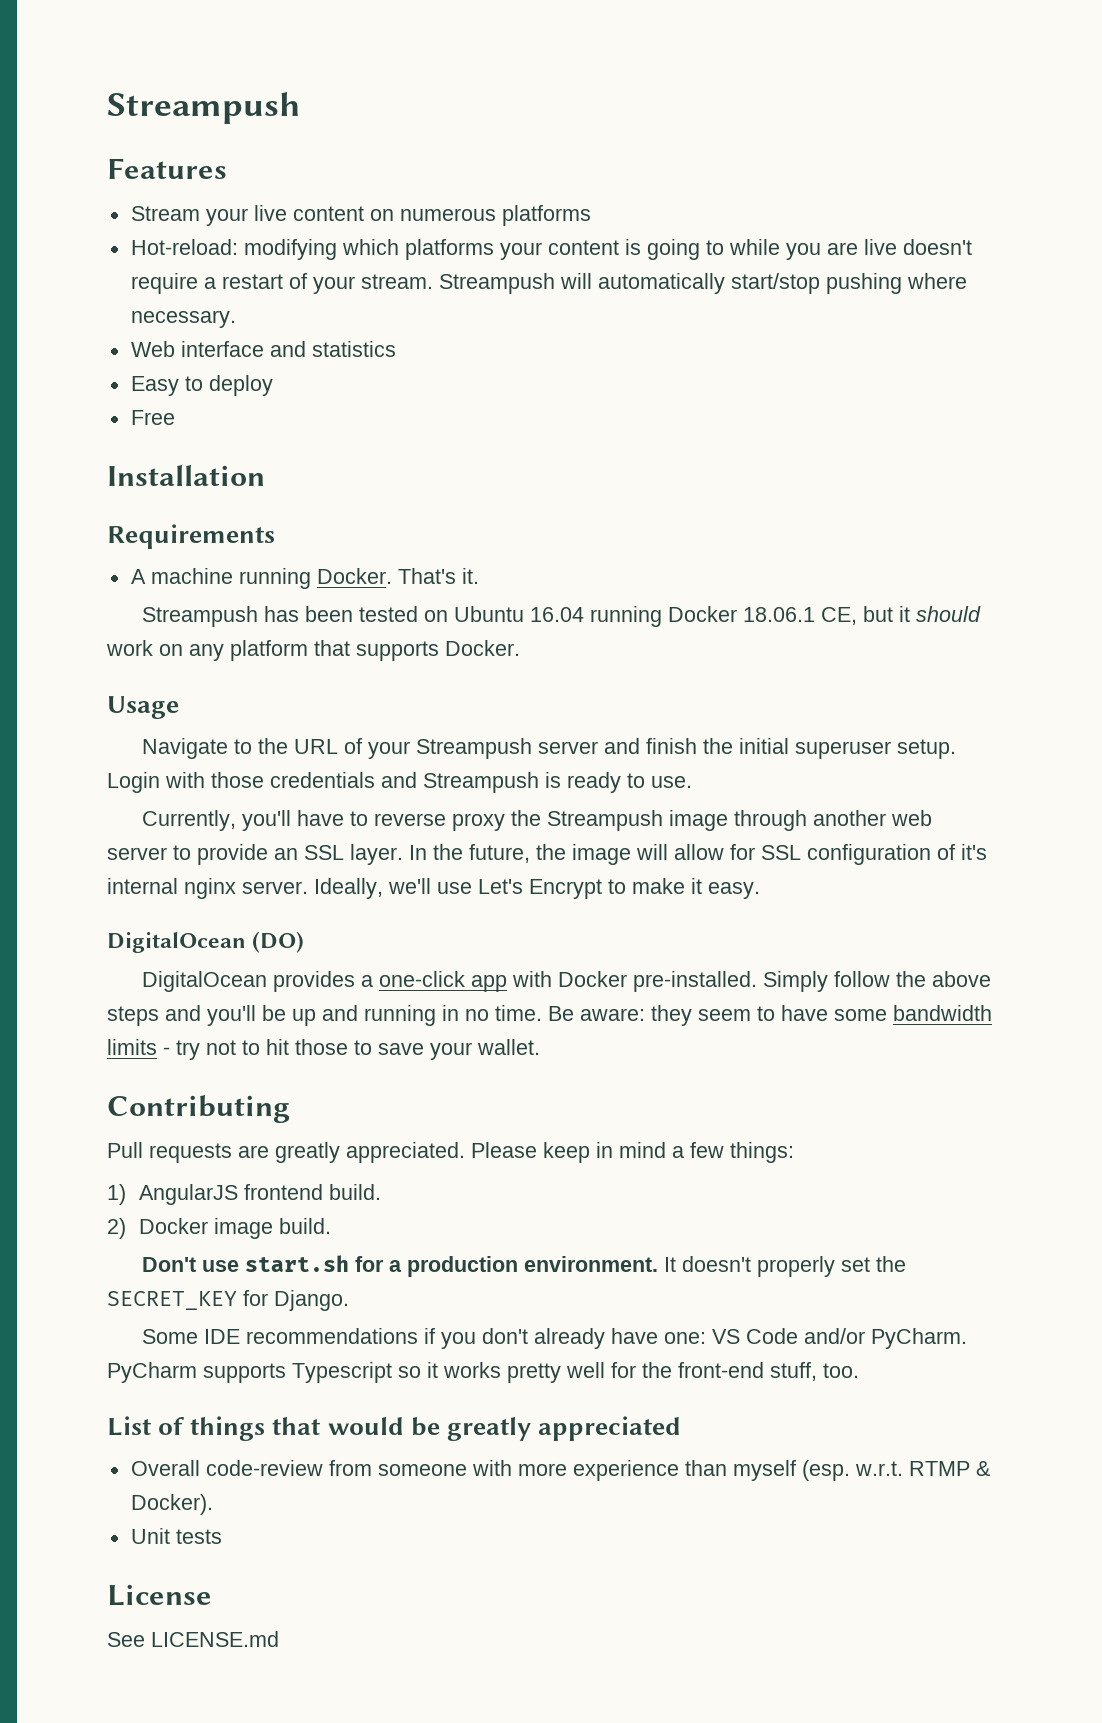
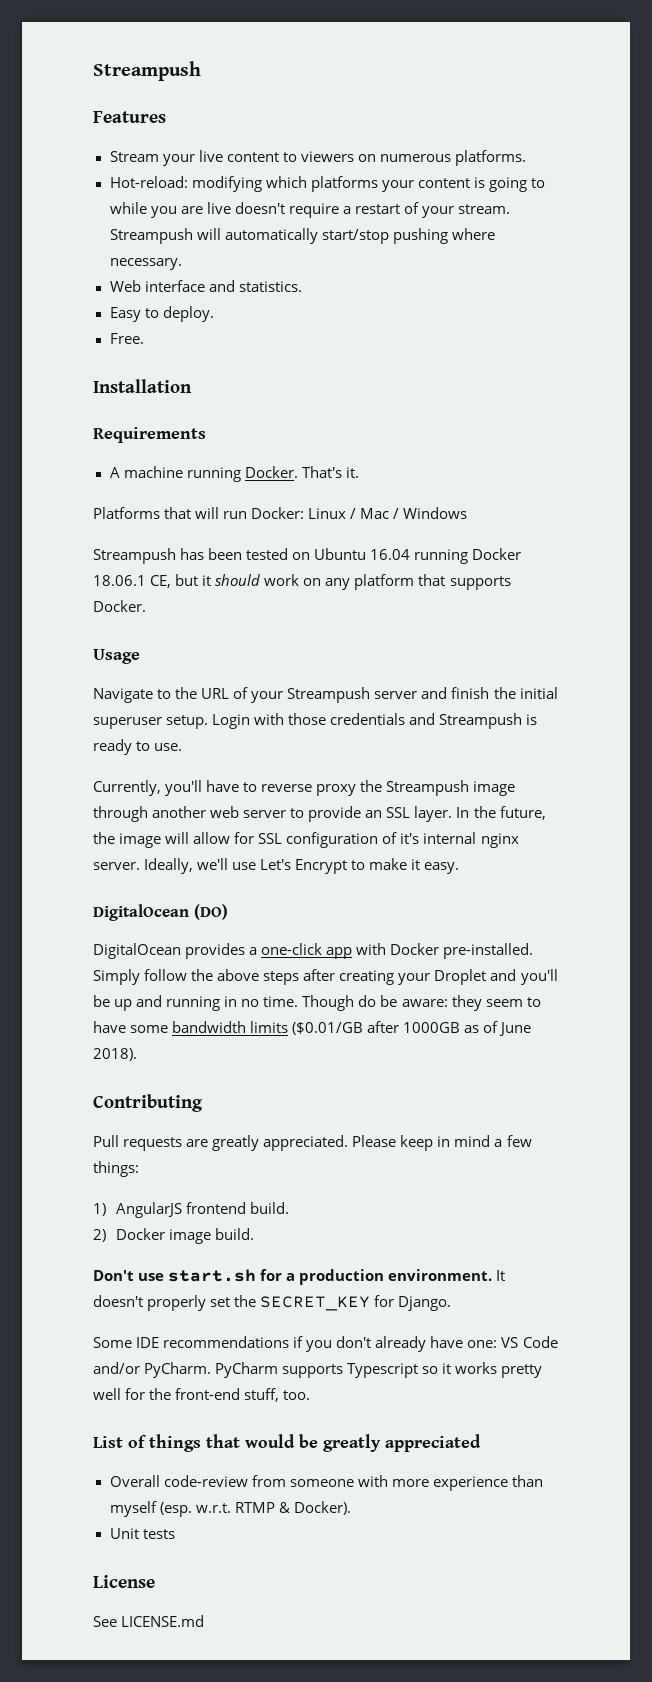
- Stream your live content on numerous platforms
+ Stream your live content to viewers on numerous platforms.
- Web interface and statistics
+ Web interface and statistics.
- Easy to deploy
- Free
+ Easy to deploy.
+ Free.
+ Platforms that will run Docker: Linux / Mac / Windows
- Simply follow the above steps and you'll be up and running in no time.
+ Simply follow the above steps after creating your Droplet and you'll be up and running in no time.
- Be aware: they seem to have some bandwidth limits - try not to hit those to save your wallet.
+ Though do be aware: they seem to have some bandwidth limits ($0.01/GB after 1000GB as of June 2018).

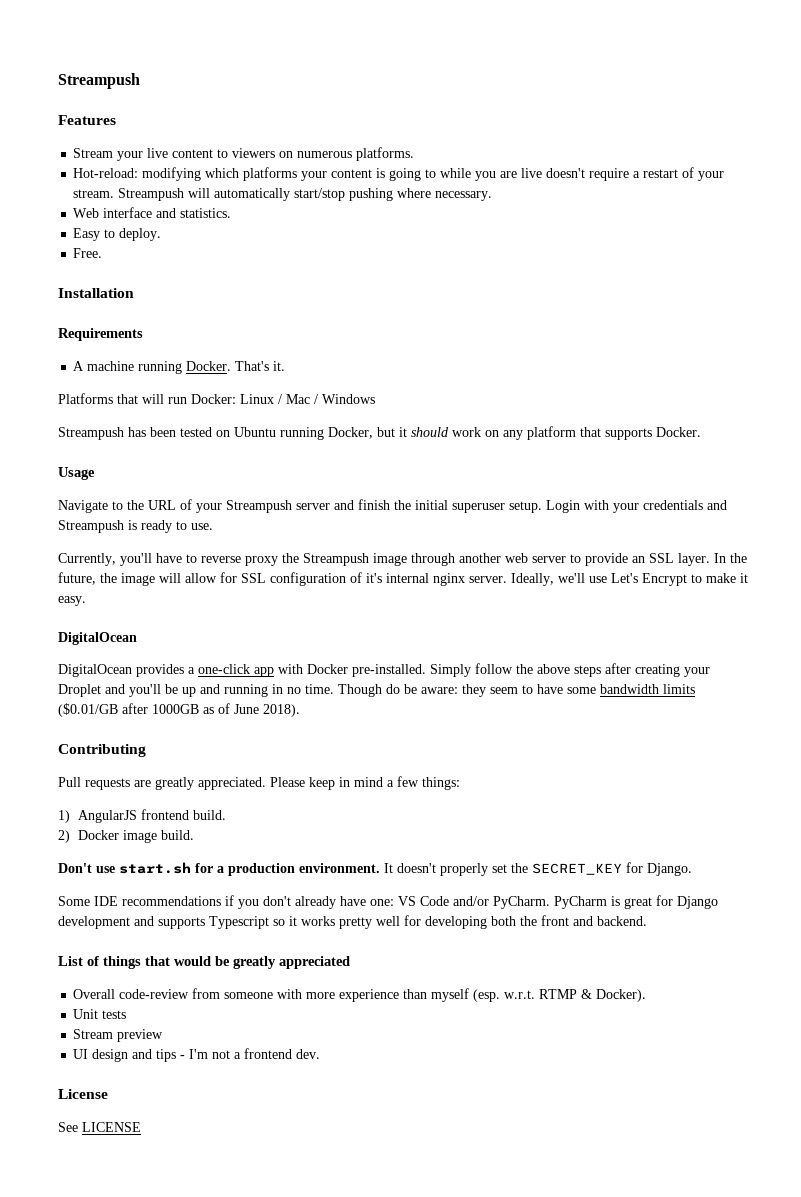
- Streampush has been tested on Ubuntu 16.04 running Docker 18.06.1 CE, but it should work on any platform that supports Docker.
+ Streampush has been tested on Ubuntu running Docker, but it should work on any platform that supports Docker.
- Login with those credentials and Streampush is ready to use.
+ Login with your credentials and Streampush is ready to use.
  Ideally, we'll use Let's Encrypt to make it easy.
- DigitalOcean (DO)
+ DigitalOcean
- PyCharm supports Typescript so it works pretty well for the front-end stuff, too.
+ PyCharm is great for Django development and supports Typescript so it works pretty well for developing both the front and backend.
+ Stream preview
+ UI design and tips - I'm not a frontend dev.
- See LICENSE.md
+ See LICENSE

